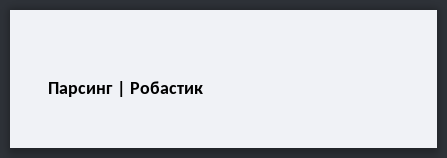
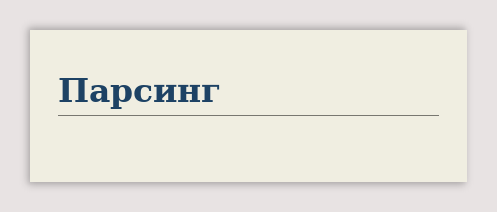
- Парсинг | Робастик
+ Парсинг

